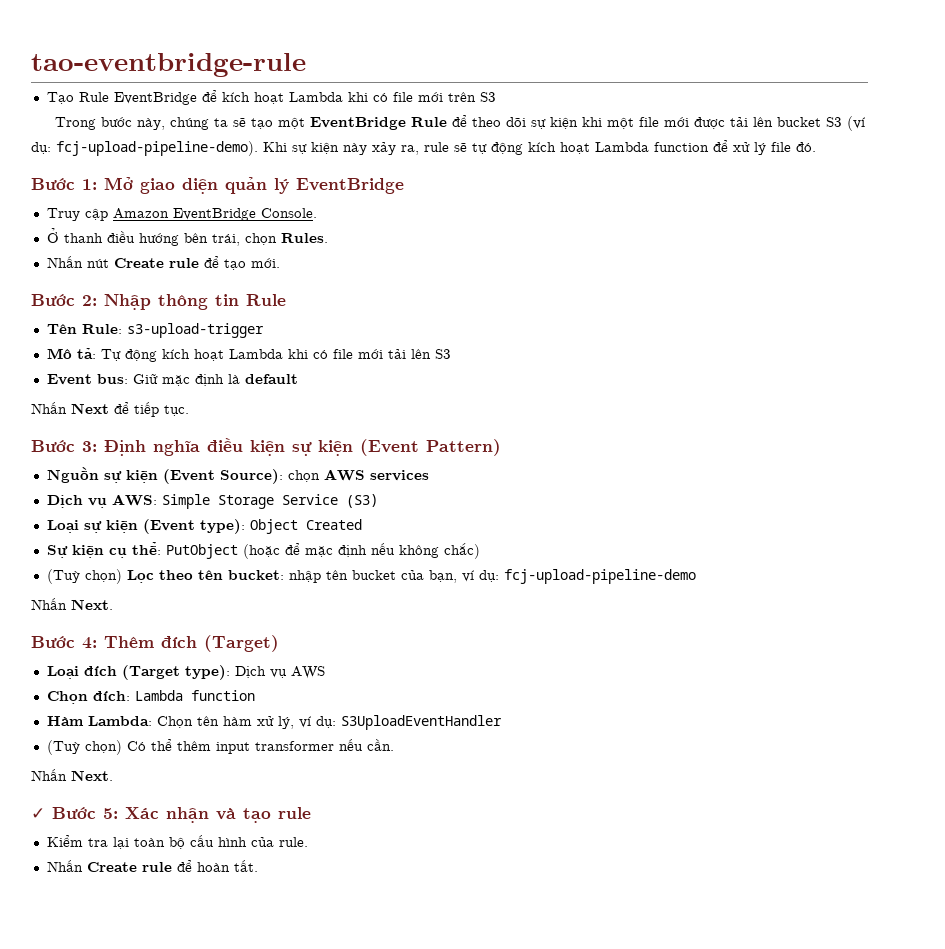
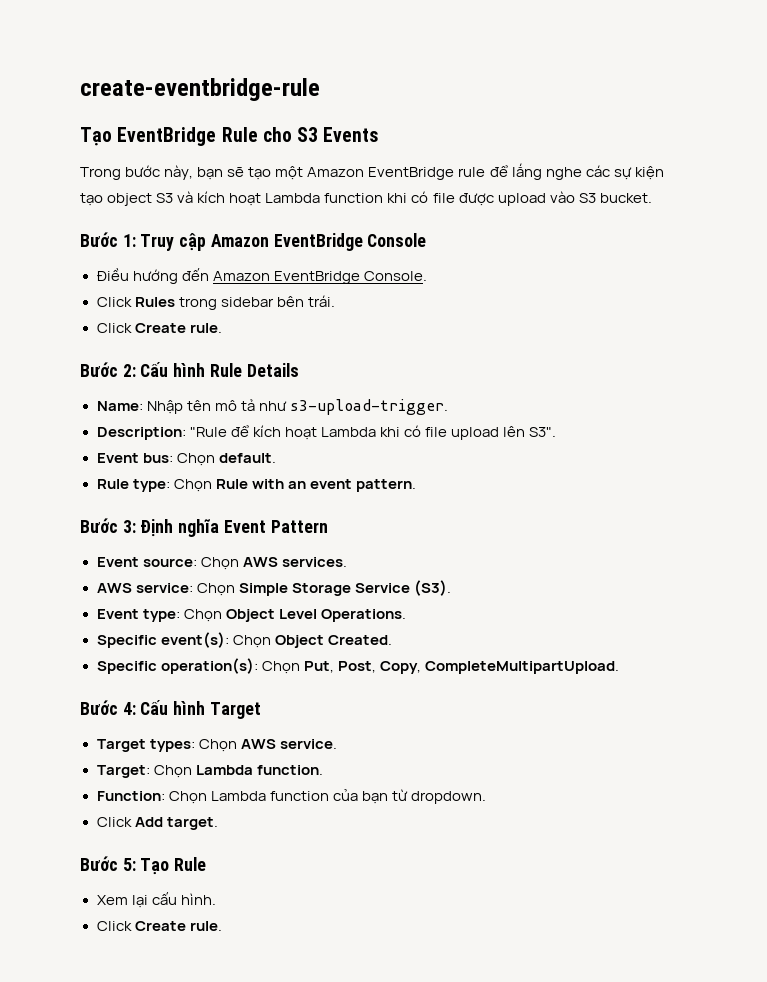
- tao-eventbridge-rule
- Tạo Rule EventBridge để kích hoạt Lambda khi có file mới trên S3
- Trong bước này, chúng ta sẽ tạo một EventBridge Rule để theo dõi sự kiện khi một file mới được tải lên bucket S3 (ví dụ: fcj-upload-pipeline-demo). Khi sự kiện này xảy ra, rule sẽ tự động kích hoạt Lambda function để xử lý file đó.
- Bước 1: Mở giao diện quản lý EventBridge
- Truy cập Amazon EventBridge Console.
- Ở thanh điều hướng bên trái, chọn Rules.
- Nhấn nút Create rule để tạo mới.
- Bước 2: Nhập thông tin Rule
- Tên Rule: s3-upload-trigger
- Mô tả: Tự động kích hoạt Lambda khi có file mới tải lên S3
- Event bus: Giữ mặc định là default
- Nhấn Next để tiếp tục.
- Bước 3: Định nghĩa điều kiện sự kiện (Event Pattern)
- Nguồn sự kiện (Event Source): chọn AWS services
- Dịch vụ AWS: Simple Storage Service (S3)
- Loại sự kiện (Event type): Object Created
- Sự kiện cụ thể: PutObject (hoặc để mặc định nếu không chắc)
- (Tuỳ chọn) Lọc theo tên bucket: nhập tên bucket của bạn, ví dụ: fcj-upload-pipeline-demo
- Nhấn Next.
- Bước 4: Thêm đích (Target)
- Loại đích (Target type): Dịch vụ AWS
- Chọn đích: Lambda function
- Hàm Lambda: Chọn tên hàm xử lý, ví dụ: S3UploadEventHandler
- (Tuỳ chọn) Có thể thêm input transformer nếu cần.
- Nhấn Next.
- ✓ Bước 5: Xác nhận và tạo rule
- Kiểm tra lại toàn bộ cấu hình của rule.
- Nhấn Create rule để hoàn tất.
+ create-eventbridge-rule
+ Tạo EventBridge Rule cho S3 Events
+ Trong bước này, bạn sẽ tạo một Amazon EventBridge rule để lắng nghe các sự kiện tạo object S3 và kích hoạt Lambda function khi có file được upload vào S3 bucket.
+ Bước 1: Truy cập Amazon EventBridge Console
+ Điều hướng đến Amazon EventBridge Console.
+ Click Rules trong sidebar bên trái.
+ Click Create rule.
+ Bước 2: Cấu hình Rule Details
+ Name: Nhập tên mô tả như s3-upload-trigger.
+ Description: "Rule để kích hoạt Lambda khi có file upload lên S3".
+ Event bus: Chọn default.
+ Rule type: Chọn Rule with an event pattern.
+ Bước 3: Định nghĩa Event Pattern
+ Event source: Chọn AWS services.
+ AWS service: Chọn Simple Storage Service (S3).
+ Event type: Chọn Object Level Operations.
+ Specific event(s): Chọn Object Created.
+ Specific operation(s): Chọn Put, Post, Copy, CompleteMultipartUpload.
+ Bước 4: Cấu hình Target
+ Target types: Chọn AWS service.
+ Target: Chọn Lambda function.
+ Function: Chọn Lambda function của bạn từ dropdown.
+ Click Add target.
+ Bước 5: Tạo Rule
+ Xem lại cấu hình.
+ Click Create rule.

